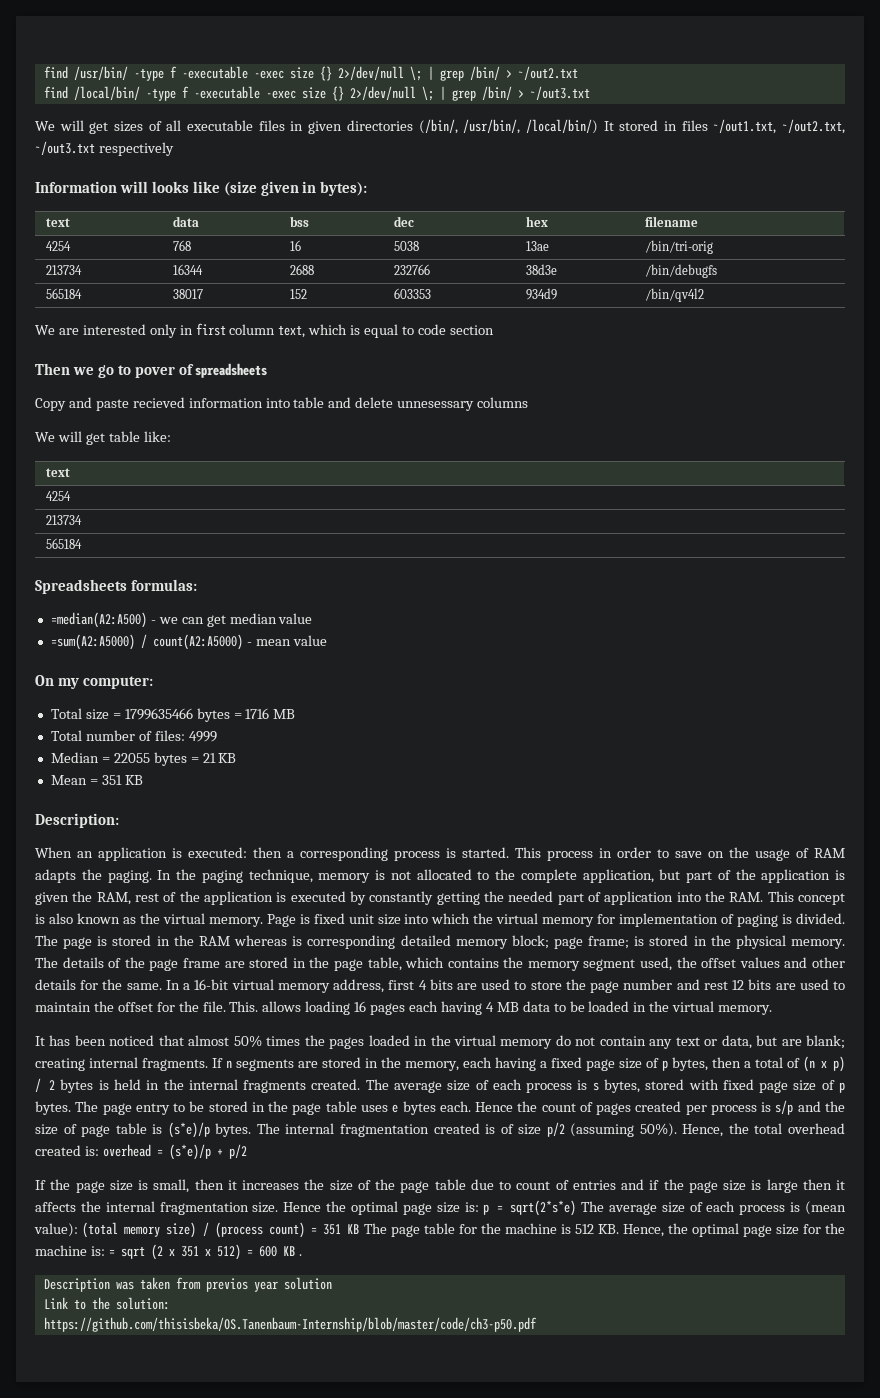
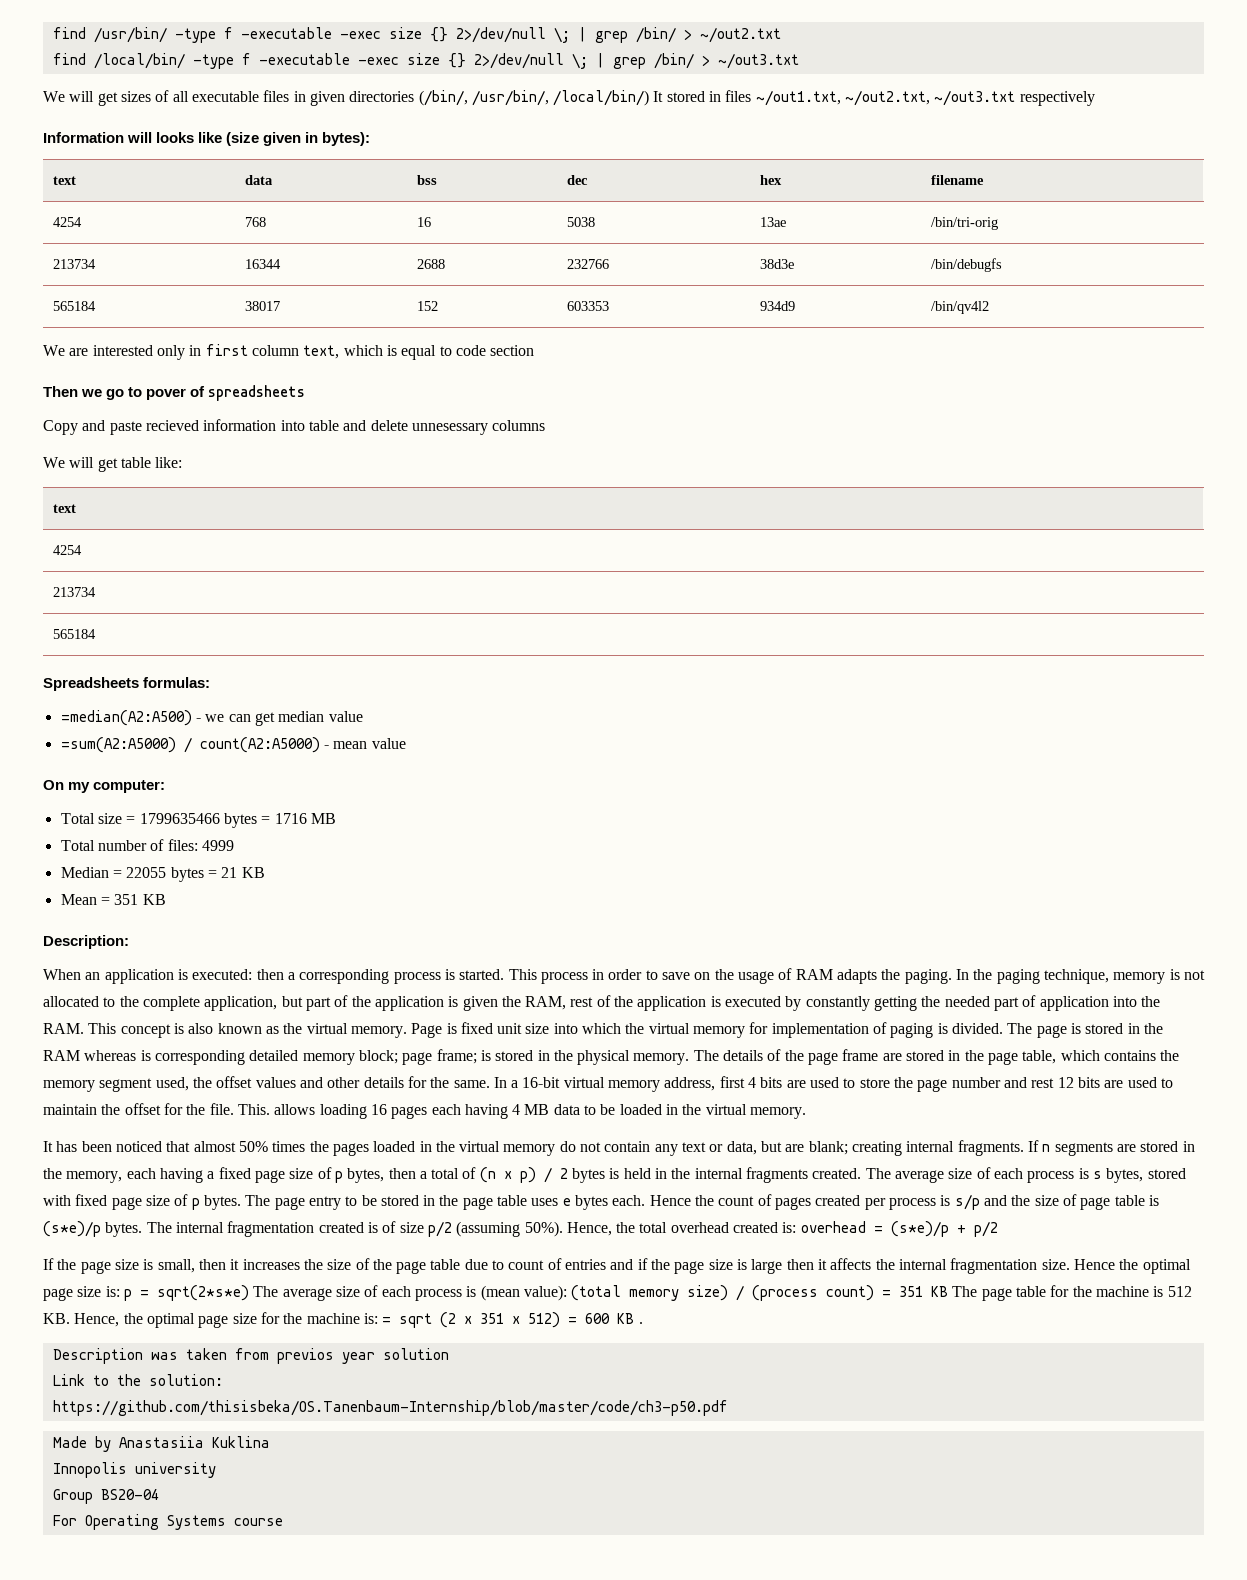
+ Made by Anastasiia Kuklina
+ Innopolis university
+ Group BS20-04
+ For Operating Systems course

